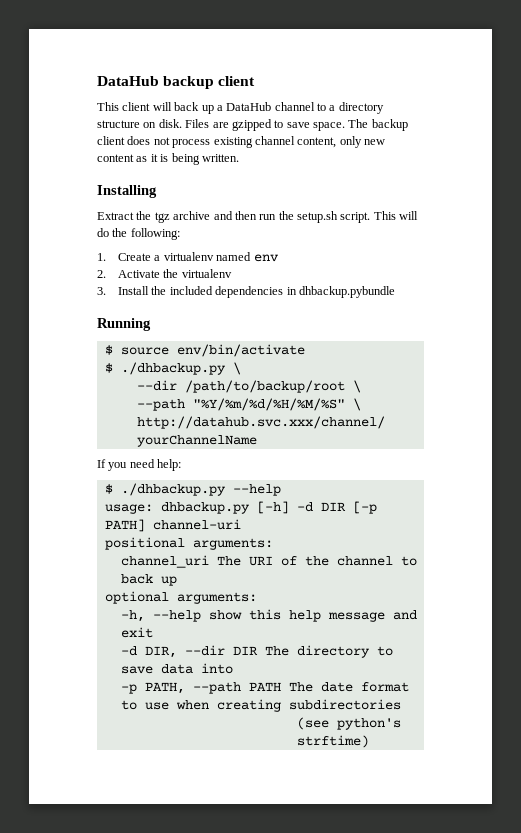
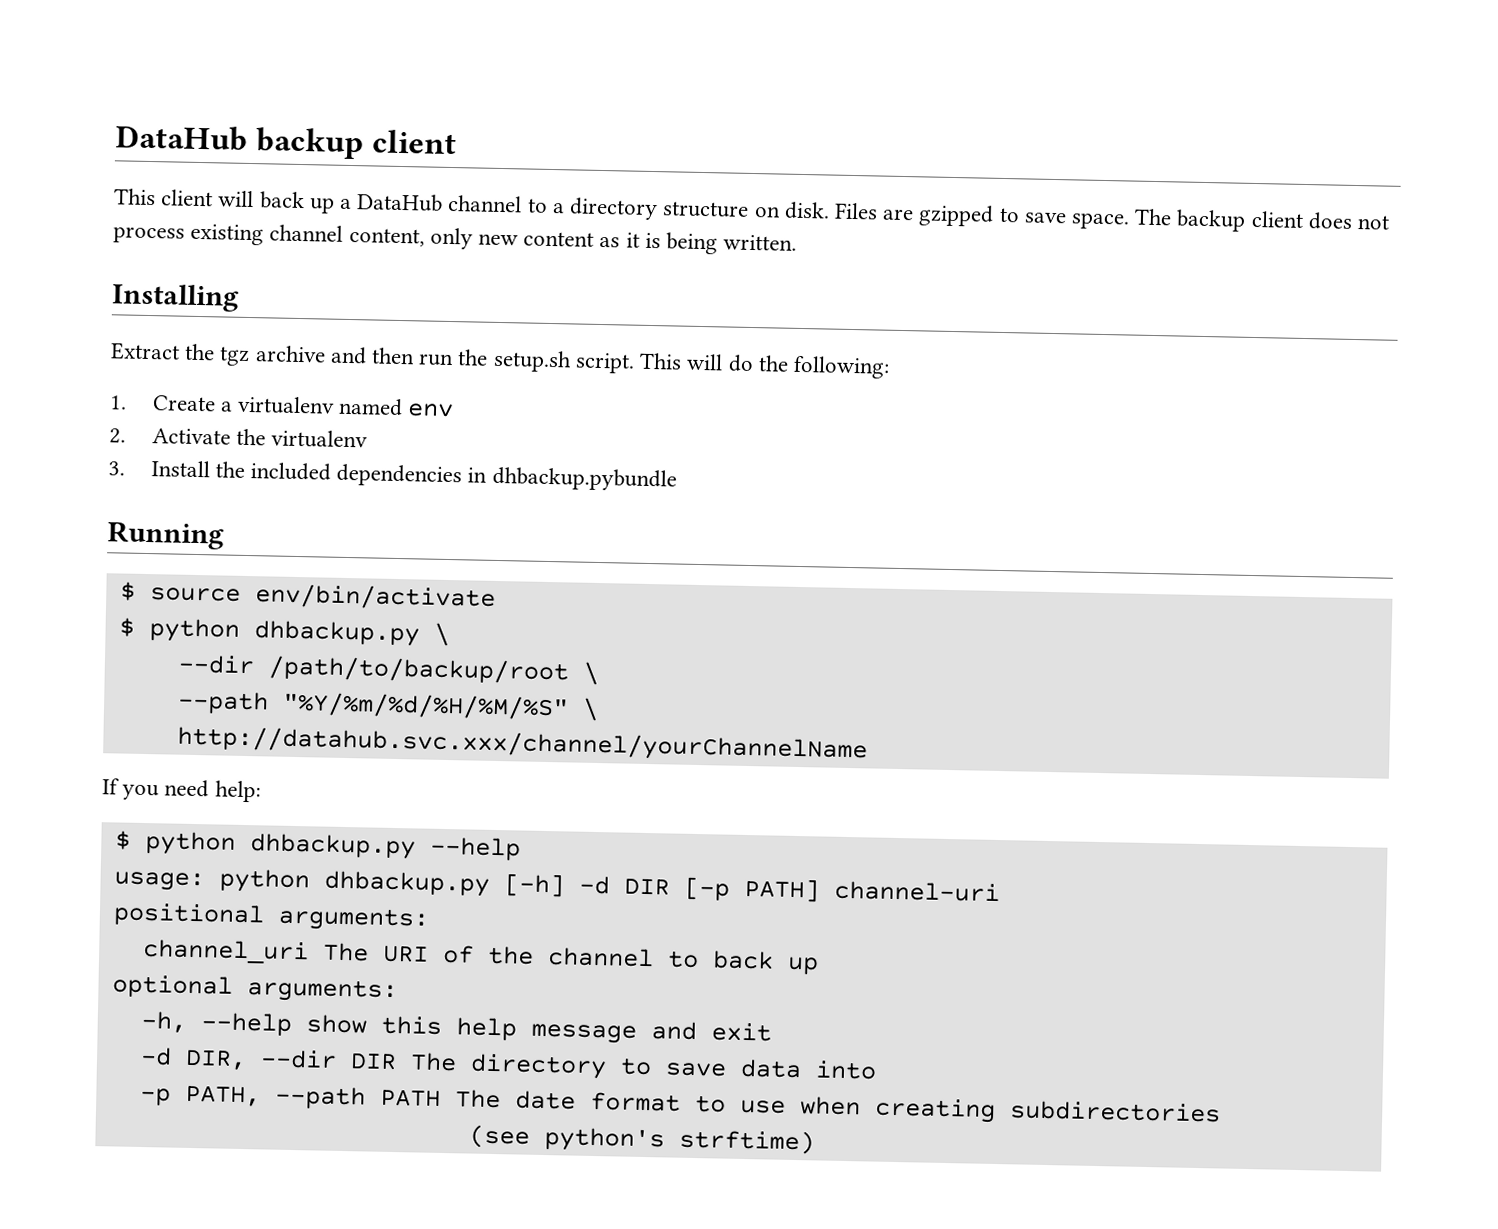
- $ ./dhbackup.py \
+ $ python dhbackup.py \
- $ ./dhbackup.py --help
+ $ python dhbackup.py --help
- usage: dhbackup.py [-h] -d DIR [-p PATH] channel-uri
+ usage: python dhbackup.py [-h] -d DIR [-p PATH] channel-uri

